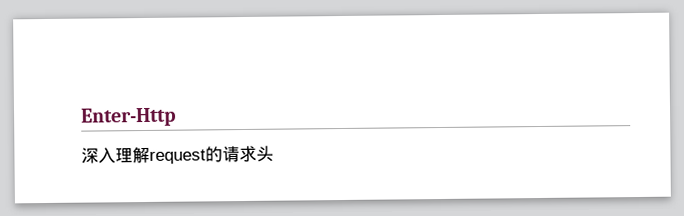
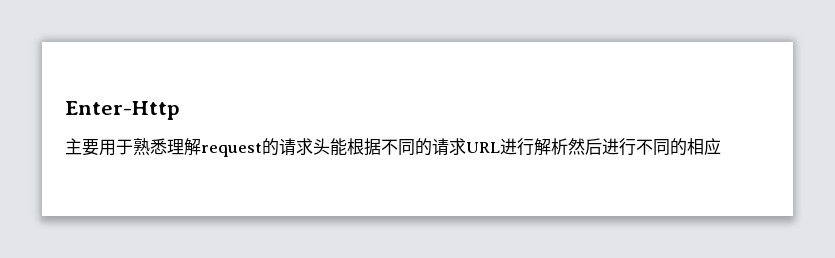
- 深入理解request的请求头
+ 主要用于熟悉理解request的请求头能根据不同的请求URL进行解析然后进行不同的相应

